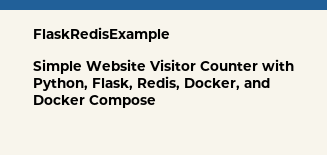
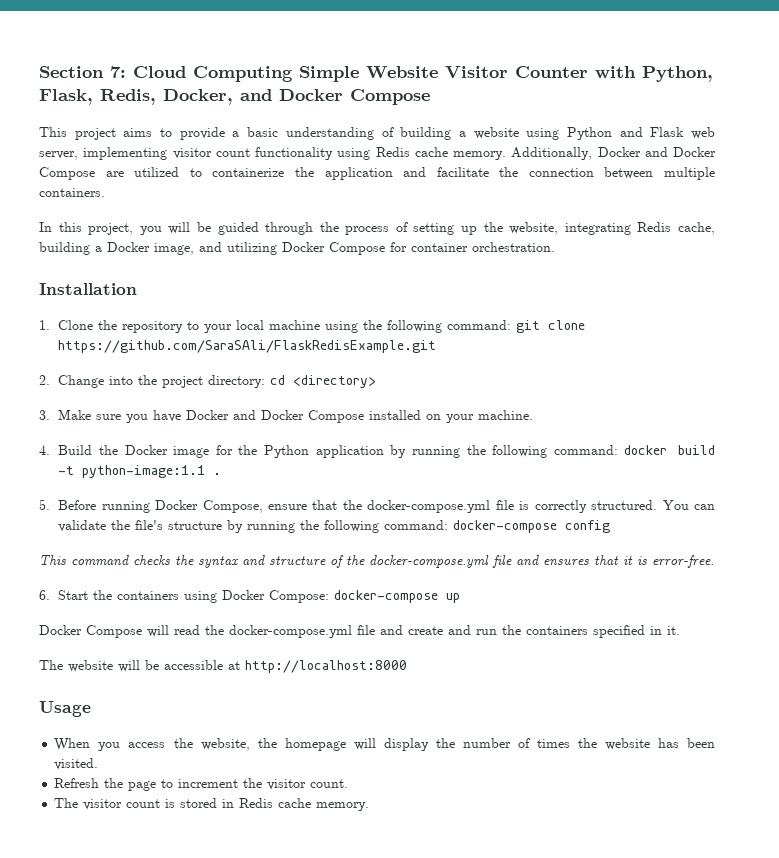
- FlaskRedisExample
- Simple Website Visitor Counter with Python, Flask, Redis, Docker, and Docker Compose
+ Section 7: Cloud Computing Simple Website Visitor Counter with Python, Flask, Redis, Docker, and Docker Compose
+ This project aims to provide a basic understanding of building a website using Python and Flask web server, implementing visitor count functionality using Redis cache memory. Additionally, Docker and Docker Compose are utilized to containerize the application and facilitate the connection between multiple containers.
+ In this project, you will be guided through the process of setting up the website, integrating Redis cache, building a Docker image, and utilizing Docker Compose for container orchestration.
+ Installation
+ 1. Clone the repository to your local machine using the following command: git clone https://github.com/SaraSAli/FlaskRedisExample.git
+ 2. Change into the project directory: cd <directory>
+ 3. Make sure you have Docker and Docker Compose installed on your machine.
+ 4. Build the Docker image for the Python application by running the following command: docker build -t python-image:1.1 .
+ 5. Before running Docker Compose, ensure that the docker-compose.yml file is correctly structured. You can validate the file's structure by running the following command: docker-compose config
+ This command checks the syntax and structure of the docker-compose.yml file and ensures that it is error-free.
+ 6. Start the containers using Docker Compose: docker-compose up
+ Docker Compose will read the docker-compose.yml file and create and run the containers specified in it.
+ The website will be accessible at http://localhost:8000
+ Usage
+ When you access the website, the homepage will display the number of times the website has been visited.
+ Refresh the page to increment the visitor count.
+ The visitor count is stored in Redis cache memory.

